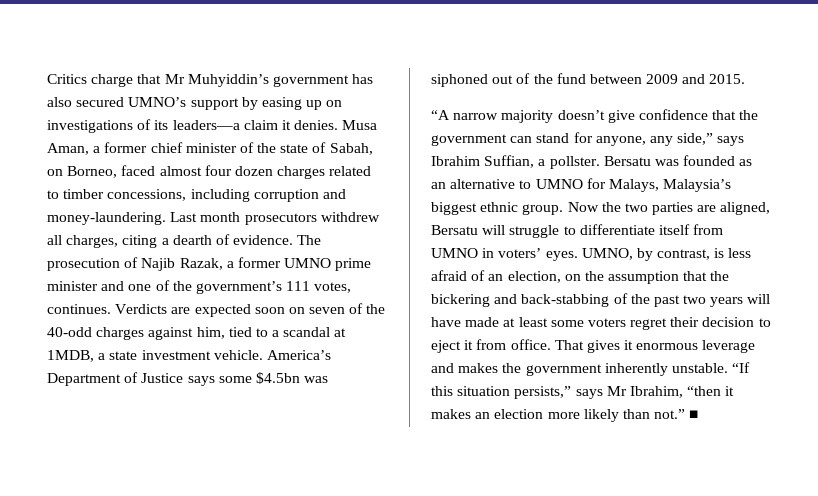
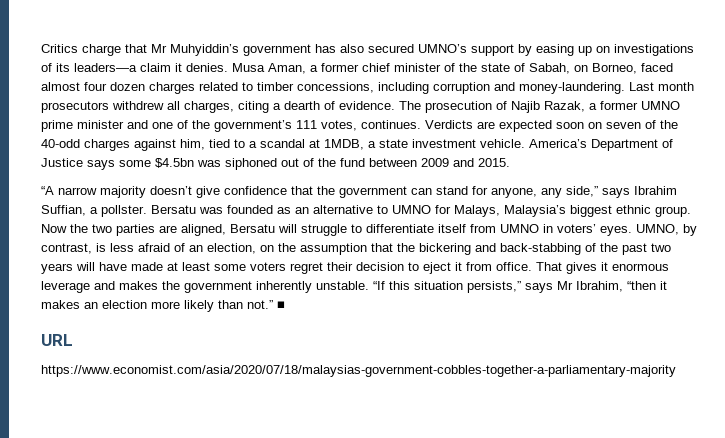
+ URL
+ https://www.economist.com/asia/2020/07/18/malaysias-government-cobbles-together-a-parliamentary-majority

